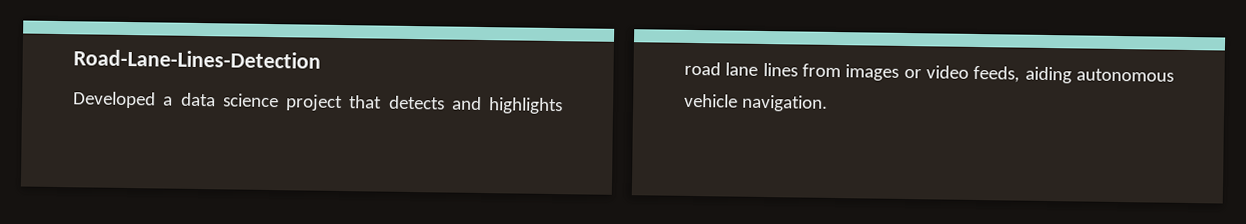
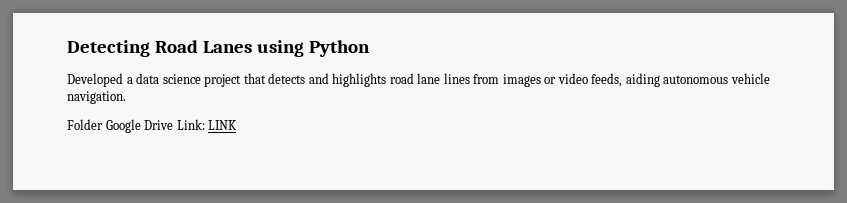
- Road-Lane-Lines-Detection
+ Detecting Road Lanes using Python
+ Folder Google Drive Link: LINK

